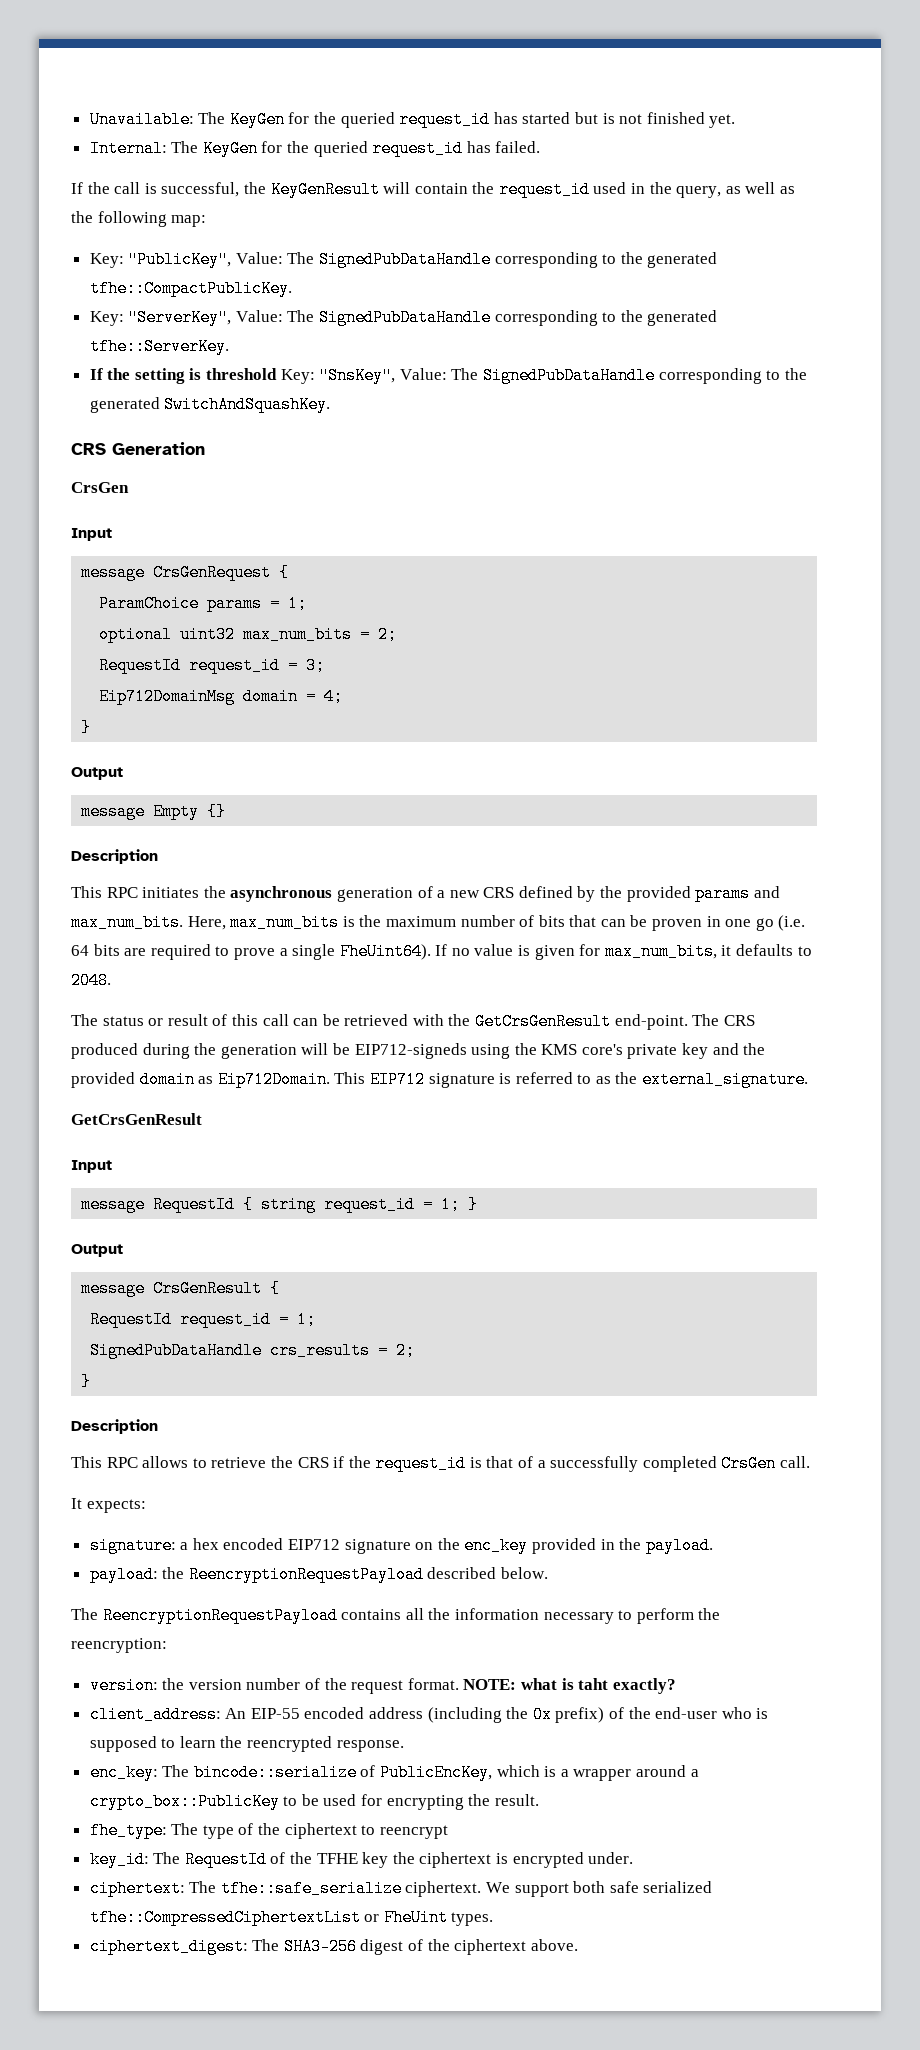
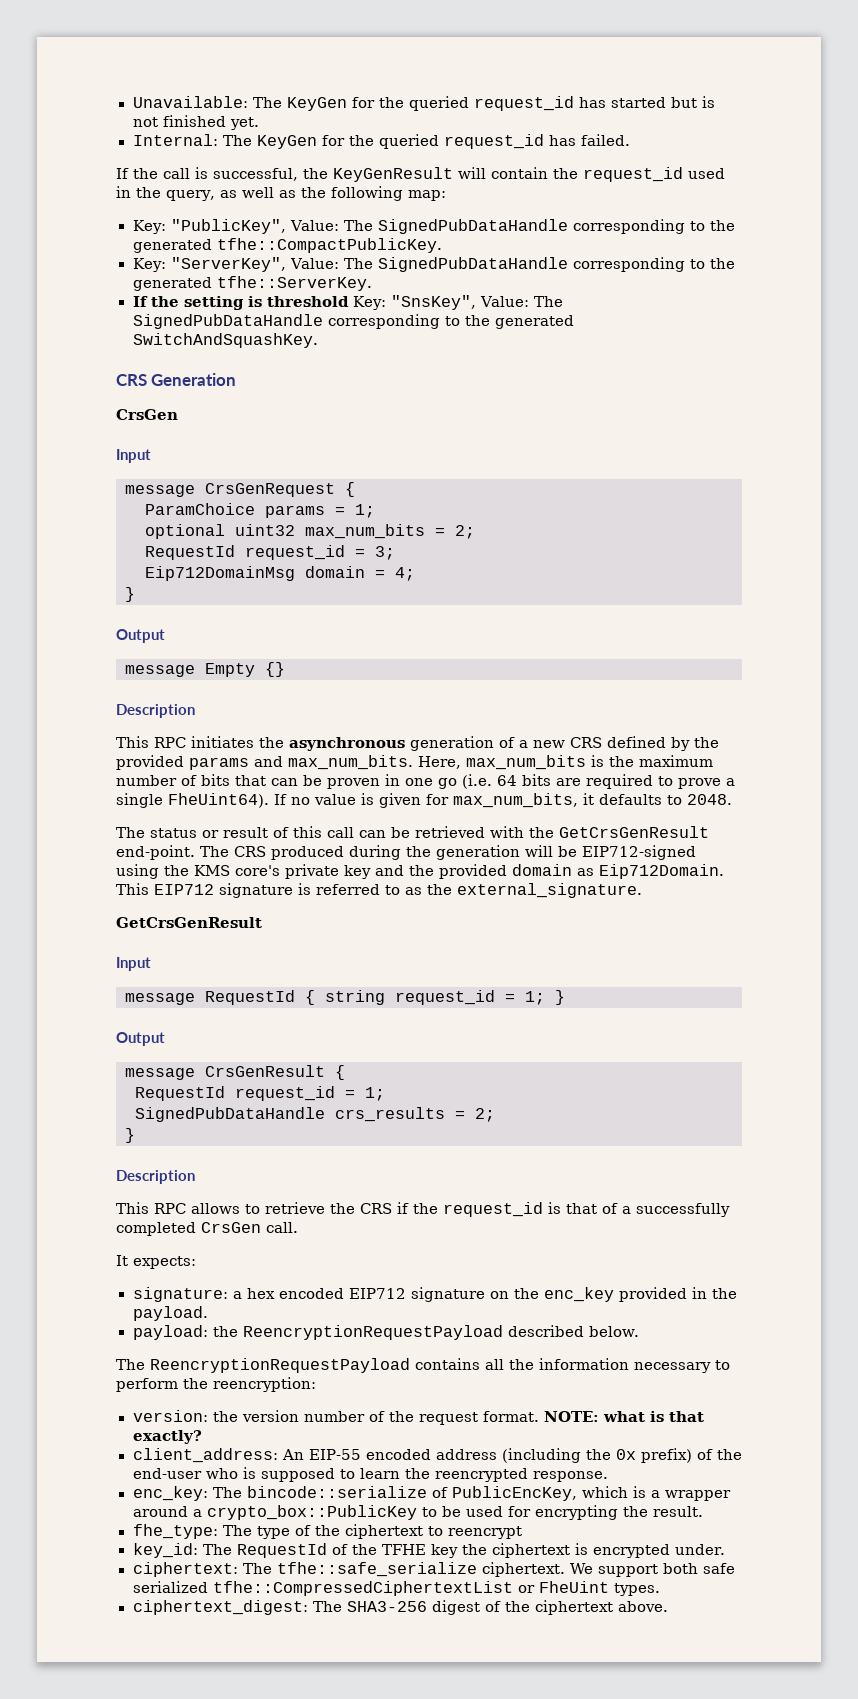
- The CRS produced during the generation will be EIP712-signeds using the KMS core's private key and the provided domain as Eip712Domain.
+ The CRS produced during the generation will be EIP712-signed using the KMS core's private key and the provided domain as Eip712Domain.
- NOTE: what is taht exactly?
+ NOTE: what is that exactly?

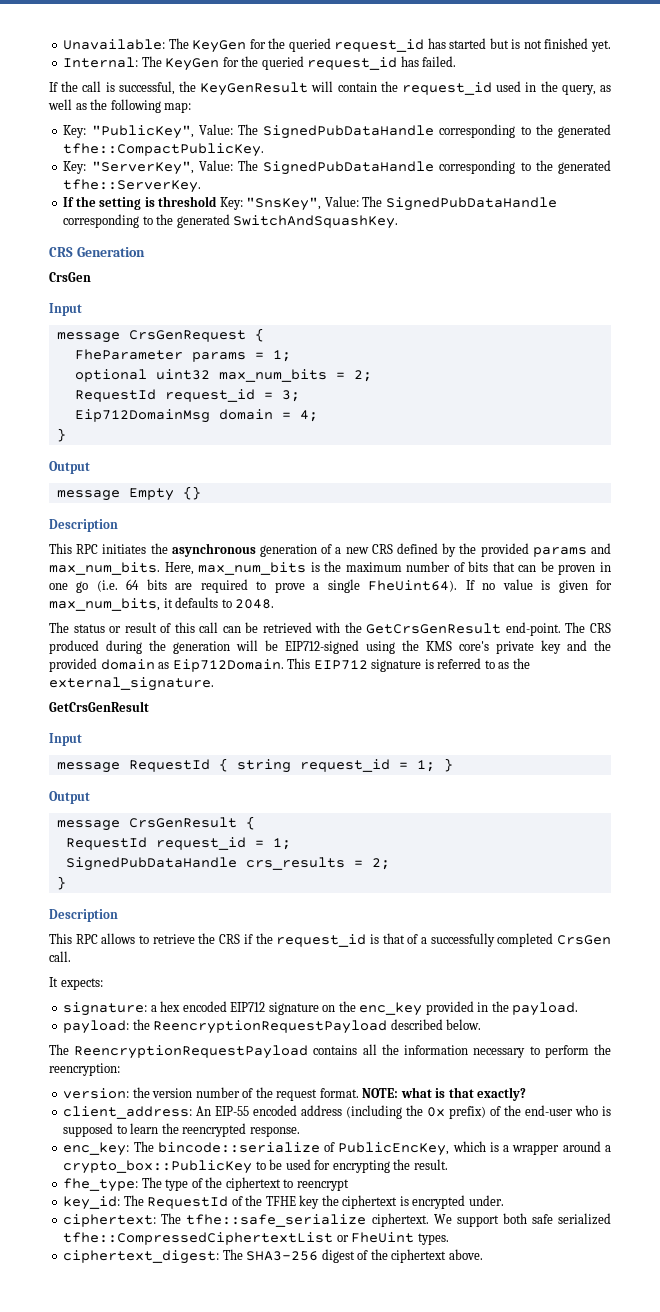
- ParamChoice params = 1;
+ FheParameter params = 1;

